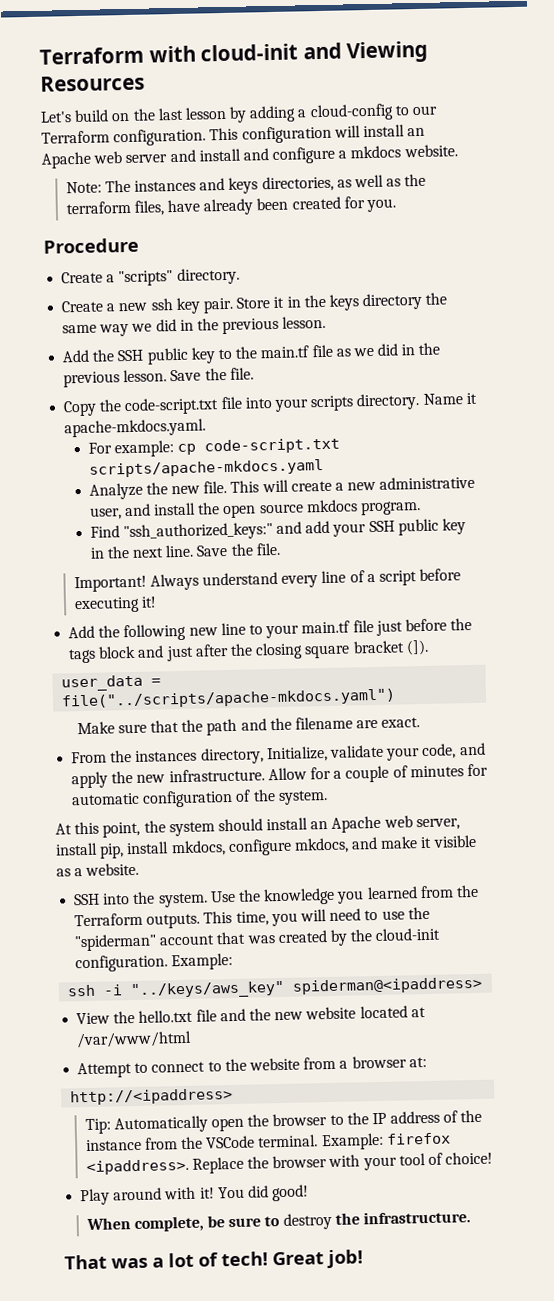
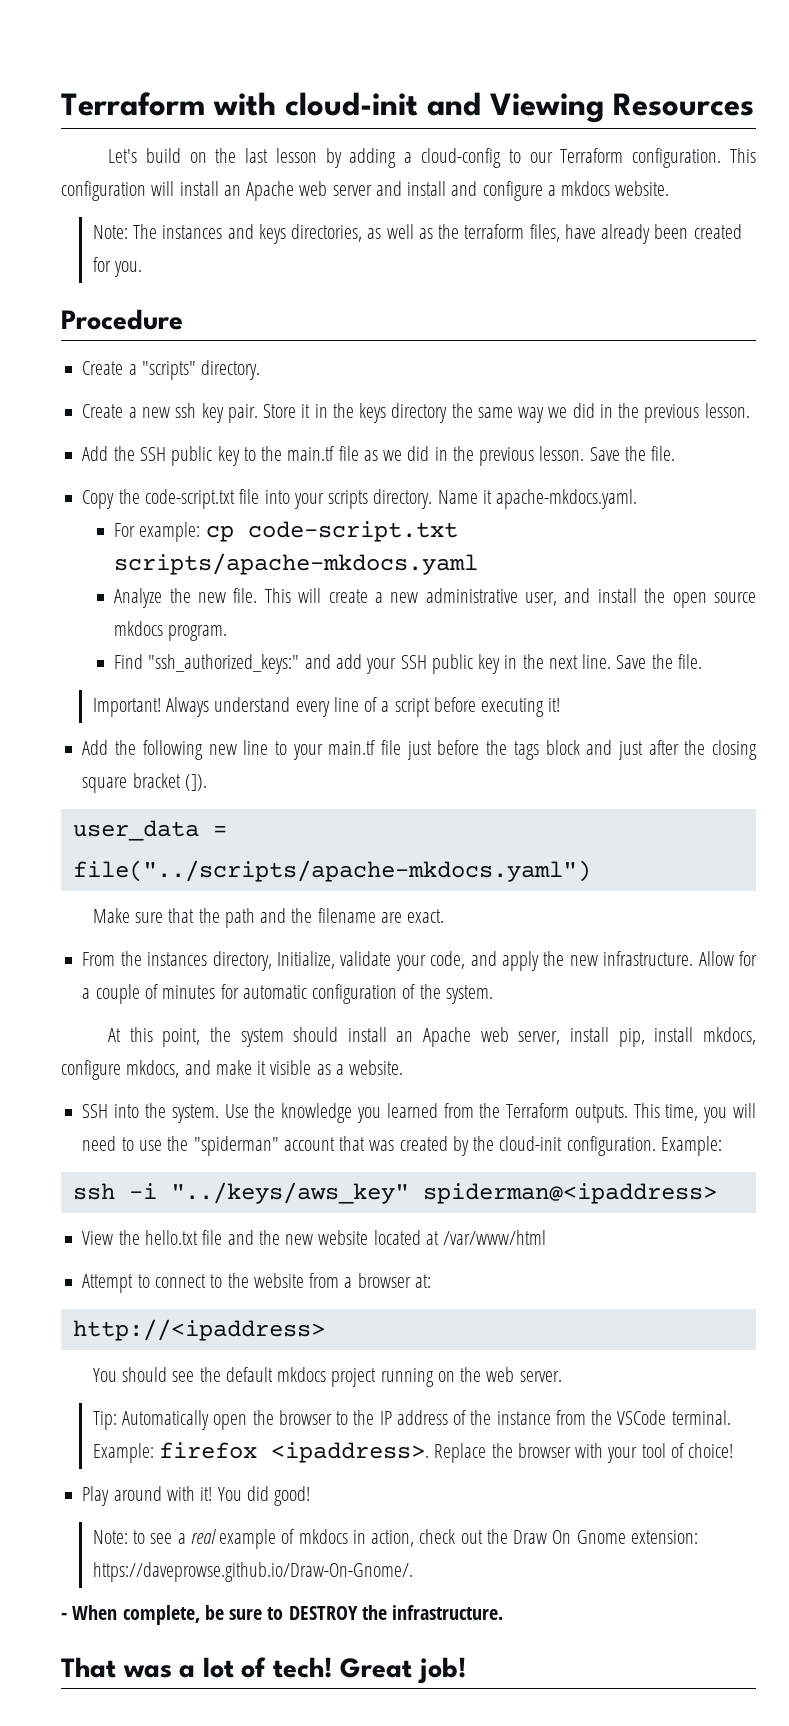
+ You should see the default mkdocs project running on the web server.
- When complete, be sure to destroy the infrastructure.
+ Note: to see a real example of mkdocs in action, check out the Draw On Gnome extension: https://daveprowse.github.io/Draw-On-Gnome/.
+ - When complete, be sure to DESTROY the infrastructure.

